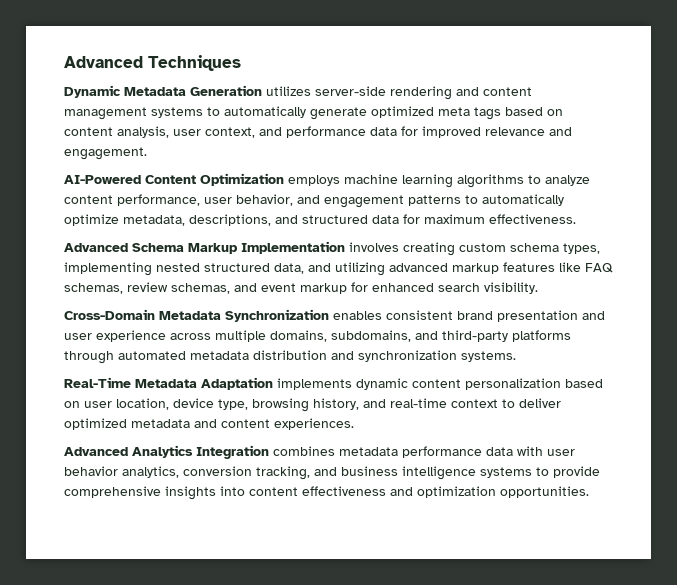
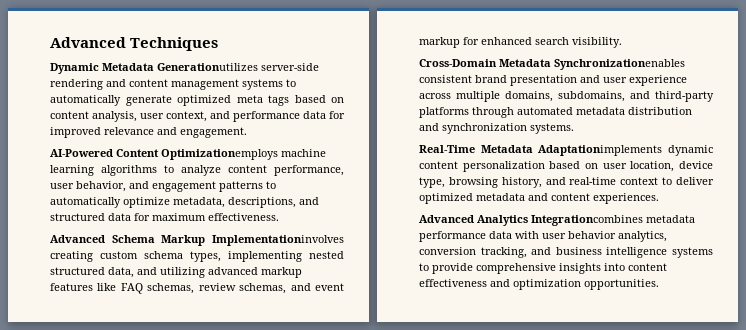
- Dynamic Metadata Generation utilizes server-side rendering and content management systems to automatically generate optimized meta tags based on content analysis, user context, and performance data for improved relevance and engagement.
+ Dynamic Metadata Generationutilizes server-side rendering and content management systems to automatically generate optimized meta tags based on content analysis, user context, and performance data for improved relevance and engagement.
- AI-Powered Content Optimization employs machine learning algorithms to analyze content performance, user behavior, and engagement patterns to automatically optimize metadata, descriptions, and structured data for maximum effectiveness.
+ AI-Powered Content Optimizationemploys machine learning algorithms to analyze content performance, user behavior, and engagement patterns to automatically optimize metadata, descriptions, and structured data for maximum effectiveness.
- Advanced Schema Markup Implementation involves creating custom schema types, implementing nested structured data, and utilizing advanced markup features like FAQ schemas, review schemas, and event markup for enhanced search visibility.
+ Advanced Schema Markup Implementationinvolves creating custom schema types, implementing nested structured data, and utilizing advanced markup features like FAQ schemas, review schemas, and event markup for enhanced search visibility.
- Cross-Domain Metadata Synchronization enables consistent brand presentation and user experience across multiple domains, subdomains, and third-party platforms through automated metadata distribution and synchronization systems.
+ Cross-Domain Metadata Synchronizationenables consistent brand presentation and user experience across multiple domains, subdomains, and third-party platforms through automated metadata distribution and synchronization systems.
- Real-Time Metadata Adaptation implements dynamic content personalization based on user location, device type, browsing history, and real-time context to deliver optimized metadata and content experiences.
+ Real-Time Metadata Adaptationimplements dynamic content personalization based on user location, device type, browsing history, and real-time context to deliver optimized metadata and content experiences.
- Advanced Analytics Integration combines metadata performance data with user behavior analytics, conversion tracking, and business intelligence systems to provide comprehensive insights into content effectiveness and optimization opportunities.
+ Advanced Analytics Integrationcombines metadata performance data with user behavior analytics, conversion tracking, and business intelligence systems to provide comprehensive insights into content effectiveness and optimization opportunities.

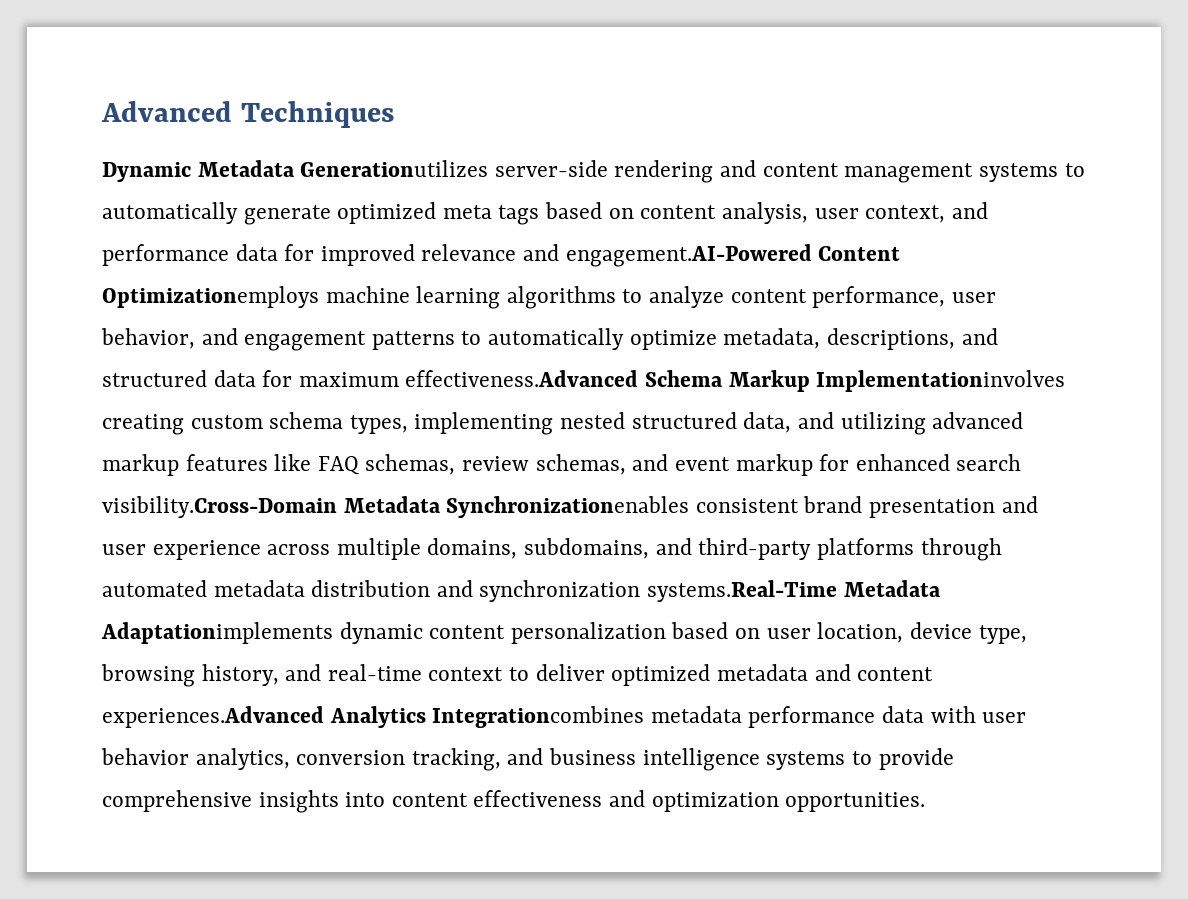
- Dynamic Metadata Generationutilizes server-side rendering and content management systems to automatically generate optimized meta tags based on content analysis, user context, and performance data for improved relevance and engagement.
- AI-Powered Content Optimizationemploys machine learning algorithms to analyze content performance, user behavior, and engagement patterns to automatically optimize metadata, descriptions, and structured data for maximum effectiveness.
- Advanced Schema Markup Implementationinvolves creating custom schema types, implementing nested structured data, and utilizing advanced markup features like FAQ schemas, review schemas, and event markup for enhanced search visibility.
- Cross-Domain Metadata Synchronizationenables consistent brand presentation and user experience across multiple domains, subdomains, and third-party platforms through automated metadata distribution and synchronization systems.
- Real-Time Metadata Adaptationimplements dynamic content personalization based on user location, device type, browsing history, and real-time context to deliver optimized metadata and content experiences.
- Advanced Analytics Integrationcombines metadata performance data with user behavior analytics, conversion tracking, and business intelligence systems to provide comprehensive insights into content effectiveness and optimization opportunities.
+ Dynamic Metadata Generationutilizes server-side rendering and content management systems to automatically generate optimized meta tags based on content analysis, user context, and performance data for improved relevance and engagement.AI-Powered Content Optimizationemploys machine learning algorithms to analyze content performance, user behavior, and engagement patterns to automatically optimize metadata, descriptions, and structured data for maximum effectiveness.Advanced Schema Markup Implementationinvolves creating custom schema types, implementing nested structured data, and utilizing advanced markup features like FAQ schemas, review schemas, and event markup for enhanced search visibility.Cross-Domain Metadata Synchronizationenables consistent brand presentation and user experience across multiple domains, subdomains, and third-party platforms through automated metadata distribution and synchronization systems.Real-Time Metadata Adaptationimplements dynamic content personalization based on user location, device type, browsing history, and real-time context to deliver optimized metadata and content experiences.Advanced Analytics Integrationcombines metadata performance data with user behavior analytics, conversion tracking, and business intelligence systems to provide comprehensive insights into content effectiveness and optimization opportunities.

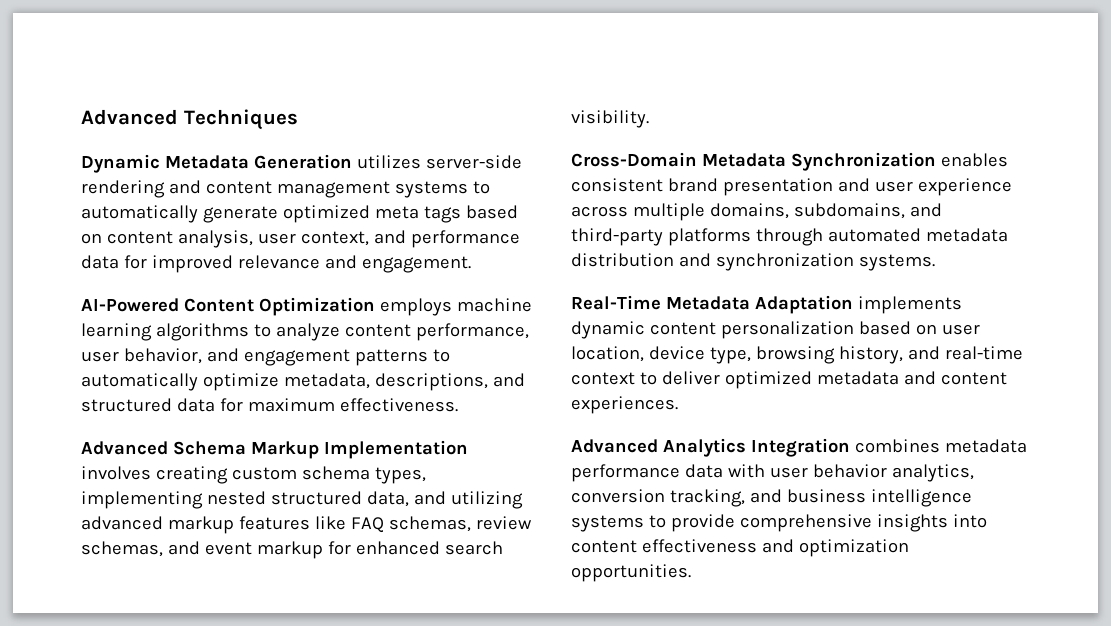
- Dynamic Metadata Generationutilizes server-side rendering and content management systems to automatically generate optimized meta tags based on content analysis, user context, and performance data for improved relevance and engagement.AI-Powered Content Optimizationemploys machine learning algorithms to analyze content performance, user behavior, and engagement patterns to automatically optimize metadata, descriptions, and structured data for maximum effectiveness.Advanced Schema Markup Implementationinvolves creating custom schema types, implementing nested structured data, and utilizing advanced markup features like FAQ schemas, review schemas, and event markup for enhanced search visibility.Cross-Domain Metadata Synchronizationenables consistent brand presentation and user experience across multiple domains, subdomains, and third-party platforms through automated metadata distribution and synchronization systems.Real-Time Metadata Adaptationimplements dynamic content personalization based on user location, device type, browsing history, and real-time context to deliver optimized metadata and content experiences.Advanced Analytics Integrationcombines metadata performance data with user behavior analytics, conversion tracking, and business intelligence systems to provide comprehensive insights into content effectiveness and optimization opportunities.
+ Dynamic Metadata Generation utilizes server-side rendering and content management systems to automatically generate optimized meta tags based on content analysis, user context, and performance data for improved relevance and engagement.
+ AI-Powered Content Optimization employs machine learning algorithms to analyze content performance, user behavior, and engagement patterns to automatically optimize metadata, descriptions, and structured data for maximum effectiveness.
+ Advanced Schema Markup Implementation involves creating custom schema types, implementing nested structured data, and utilizing advanced markup features like FAQ schemas, review schemas, and event markup for enhanced search visibility.
+ Cross-Domain Metadata Synchronization enables consistent brand presentation and user experience across multiple domains, subdomains, and third-party platforms through automated metadata distribution and synchronization systems.
+ Real-Time Metadata Adaptation implements dynamic content personalization based on user location, device type, browsing history, and real-time context to deliver optimized metadata and content experiences.
+ Advanced Analytics Integration combines metadata performance data with user behavior analytics, conversion tracking, and business intelligence systems to provide comprehensive insights into content effectiveness and optimization opportunities.

